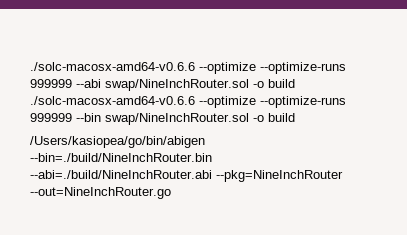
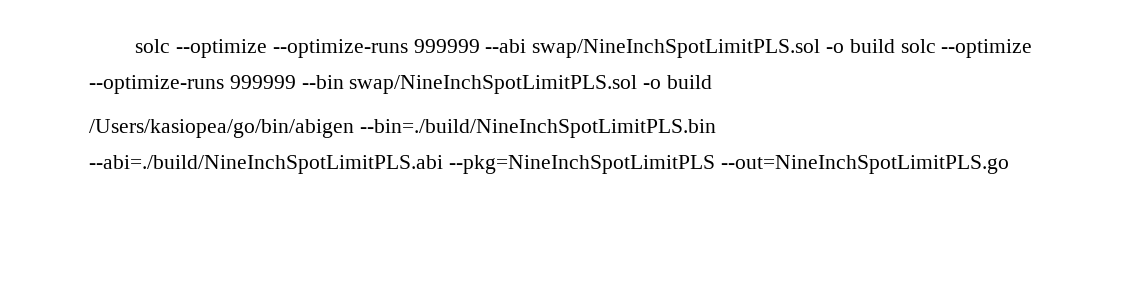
- ./solc-macosx-amd64-v0.6.6 --optimize --optimize-runs 999999 --abi swap/NineInchRouter.sol -o build ./solc-macosx-amd64-v0.6.6 --optimize --optimize-runs 999999 --bin swap/NineInchRouter.sol -o build
+ solc --optimize --optimize-runs 999999 --abi swap/NineInchSpotLimitPLS.sol -o build solc --optimize --optimize-runs 999999 --bin swap/NineInchSpotLimitPLS.sol -o build
- /Users/kasiopea/go/bin/abigen --bin=./build/NineInchRouter.bin --abi=./build/NineInchRouter.abi --pkg=NineInchRouter --out=NineInchRouter.go
+ /Users/kasiopea/go/bin/abigen --bin=./build/NineInchSpotLimitPLS.bin --abi=./build/NineInchSpotLimitPLS.abi --pkg=NineInchSpotLimitPLS --out=NineInchSpotLimitPLS.go

